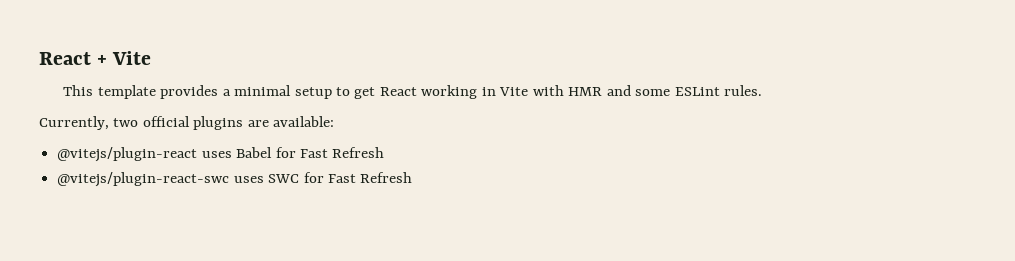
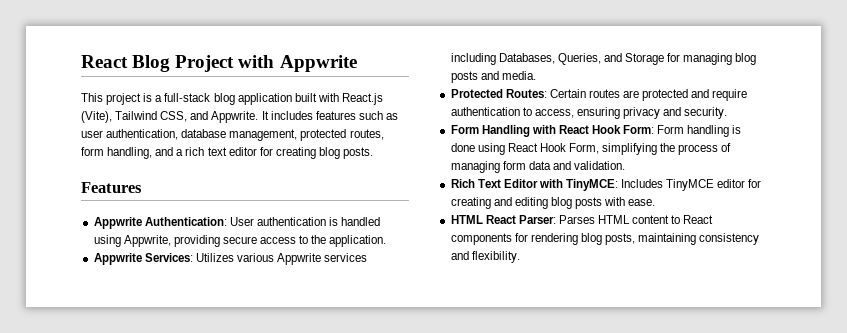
- React + Vite
- This template provides a minimal setup to get React working in Vite with HMR and some ESLint rules.
- Currently, two official plugins are available:
- @vitejs/plugin-react uses Babel for Fast Refresh
- @vitejs/plugin-react-swc uses SWC for Fast Refresh
+ React Blog Project with Appwrite
+ This project is a full-stack blog application built with React.js (Vite), Tailwind CSS, and Appwrite. It includes features such as user authentication, database management, protected routes, form handling, and a rich text editor for creating blog posts.
+ Features
+ Appwrite Authentication: User authentication is handled using Appwrite, providing secure access to the application.
+ Appwrite Services: Utilizes various Appwrite services including Databases, Queries, and Storage for managing blog posts and media.
+ Protected Routes: Certain routes are protected and require authentication to access, ensuring privacy and security.
+ Form Handling with React Hook Form: Form handling is done using React Hook Form, simplifying the process of managing form data and validation.
+ Rich Text Editor with TinyMCE: Includes TinyMCE editor for creating and editing blog posts with ease.
+ HTML React Parser: Parses HTML content to React components for rendering blog posts, maintaining consistency and flexibility.

